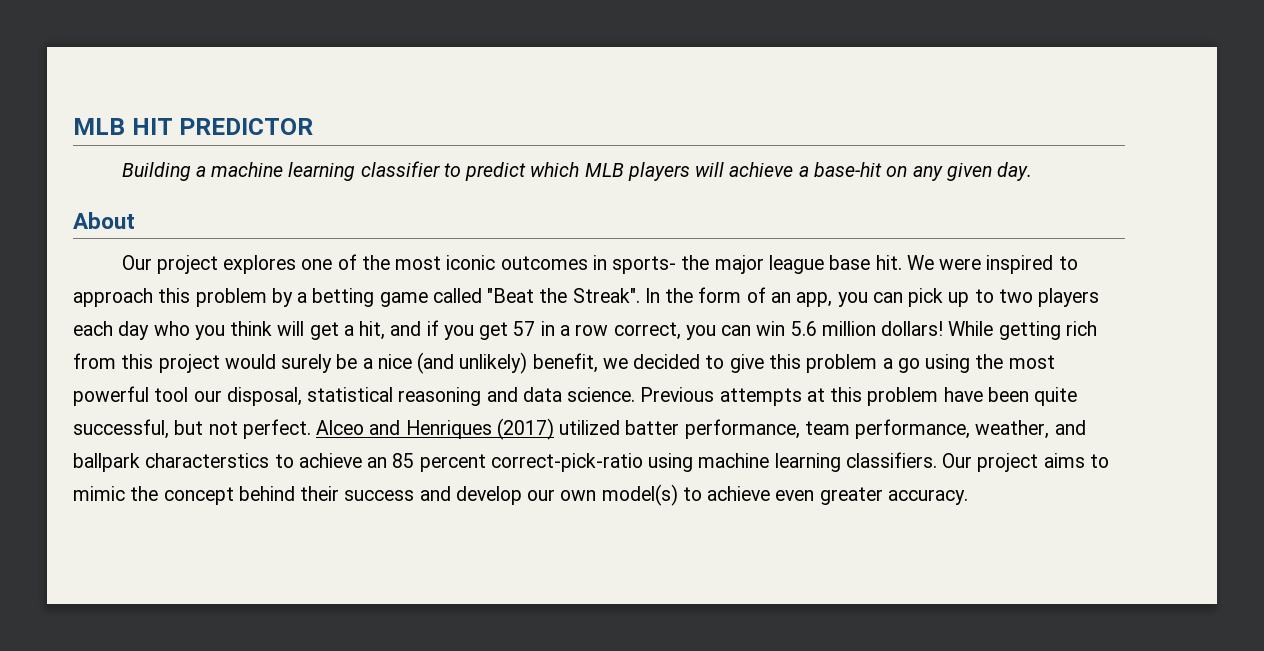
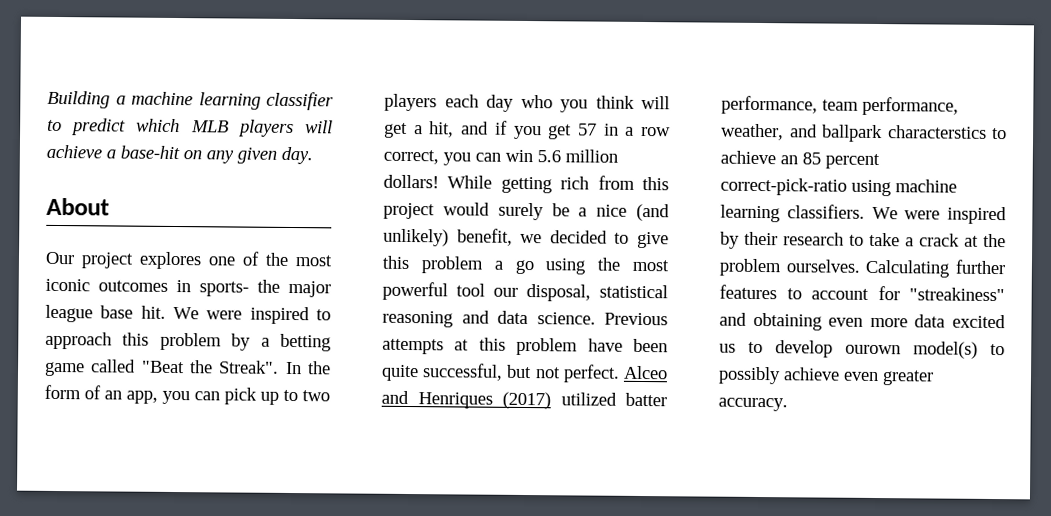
- MLB HIT PREDICTOR
- Our project aims to mimic the concept behind their success and develop our own model(s) to achieve even greater accuracy.
+ We were inspired by their research to take a crack at the problem ourselves. Calculating further features to account for "streakiness" and obtaining even more data excited us to develop ourown model(s) to possibly achieve even greater accuracy.

